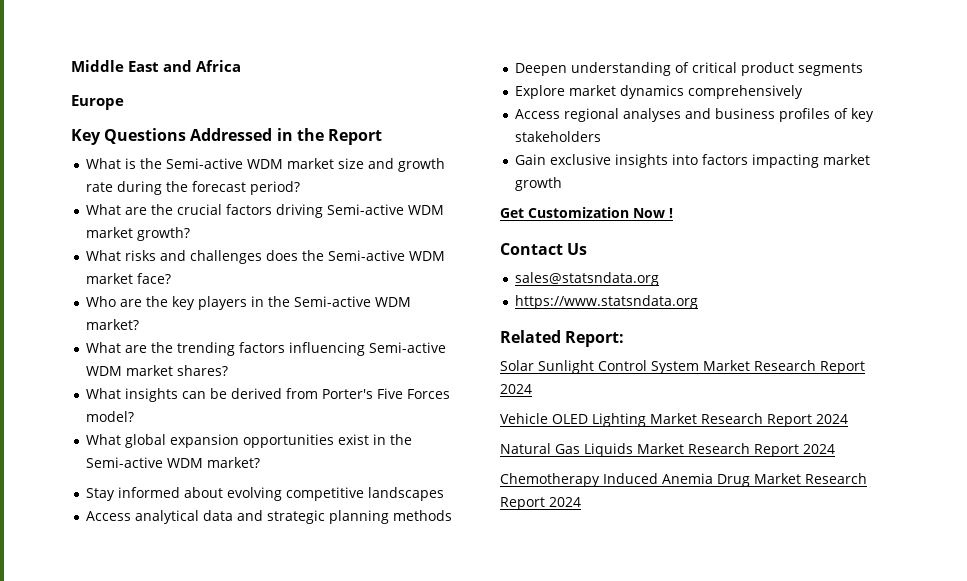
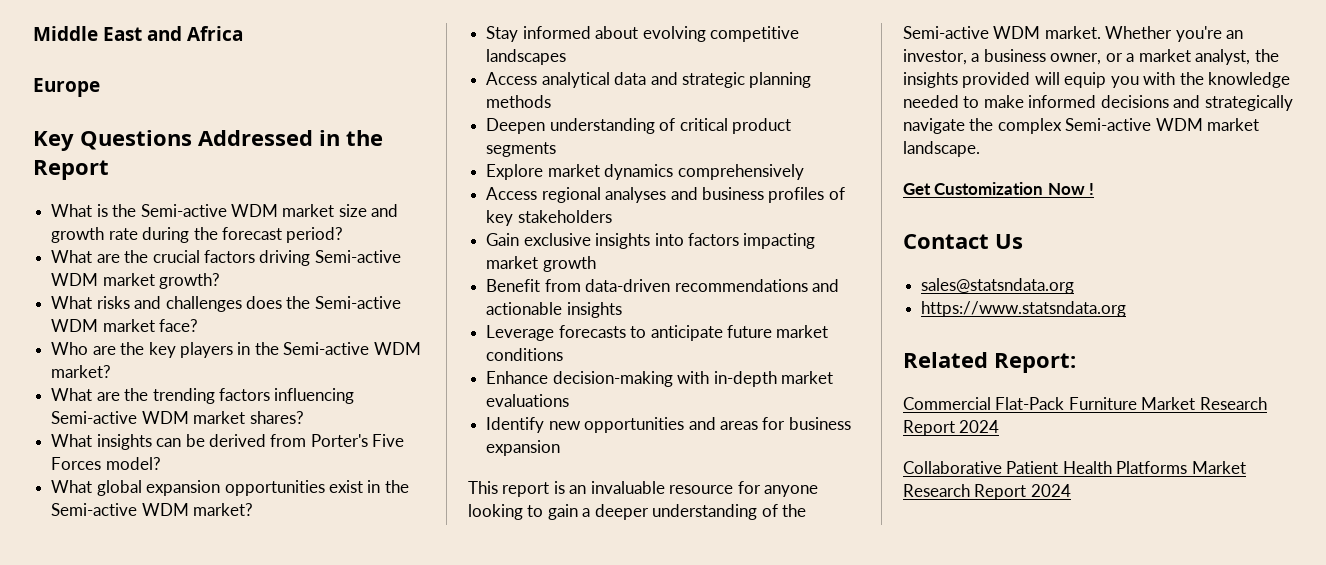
+ Benefit from data-driven recommendations and actionable insights
+ Leverage forecasts to anticipate future market conditions
+ Enhance decision-making with in-depth market evaluations
+ Identify new opportunities and areas for business expansion
+ This report is an invaluable resource for anyone looking to gain a deeper understanding of the Semi-active WDM market. Whether you're an investor, a business owner, or a market analyst, the insights provided will equip you with the knowledge needed to make informed decisions and strategically navigate the complex Semi-active WDM market landscape.
- Solar Sunlight Control System Market Research Report 2024
- Vehicle OLED Lighting Market Research Report 2024
- Natural Gas Liquids Market Research Report 2024
- Chemotherapy Induced Anemia Drug Market Research Report 2024
+ Commercial Flat-Pack Furniture Market Research Report 2024
+ Collaborative Patient Health Platforms Market Research Report 2024

